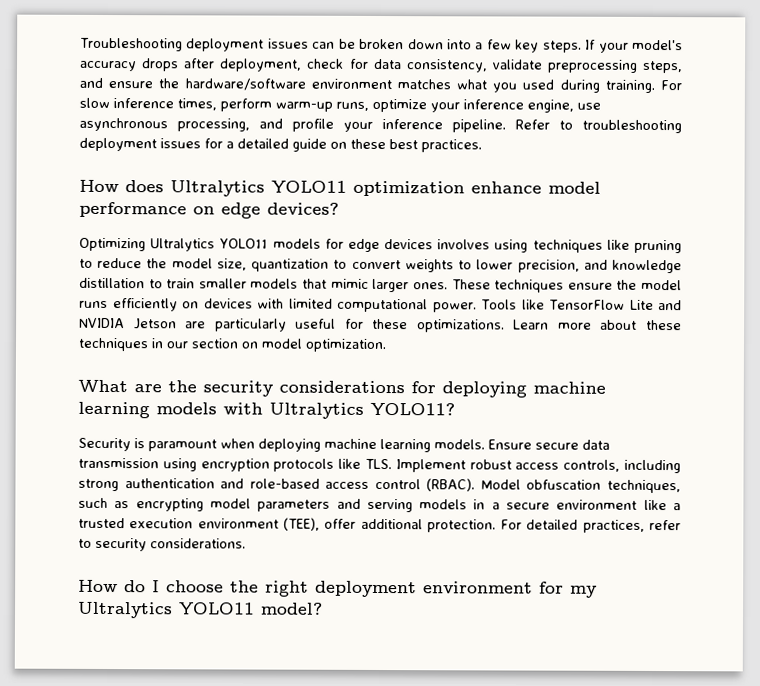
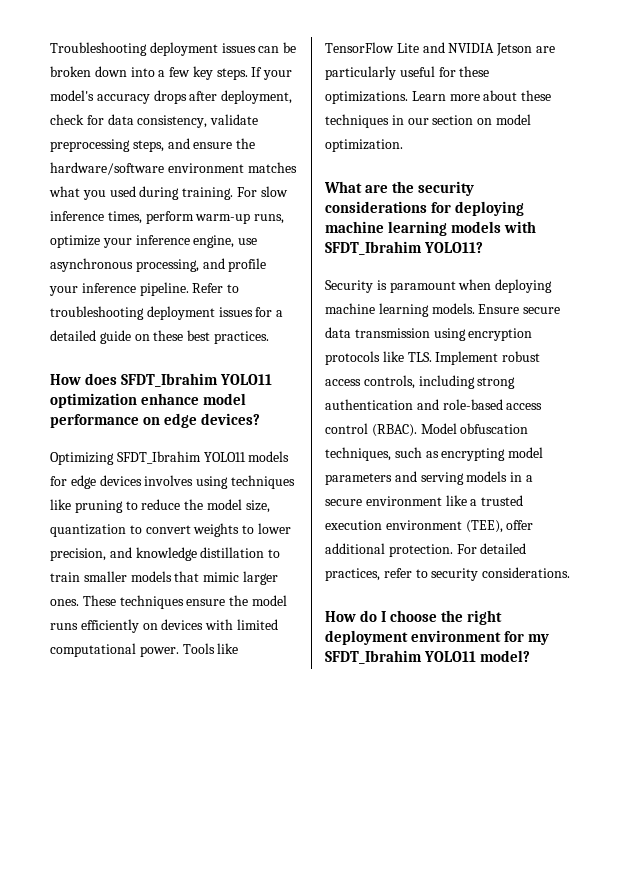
- How does Ultralytics YOLO11 optimization enhance model performance on edge devices?
+ How does SFDT_Ibrahim YOLO11 optimization enhance model performance on edge devices?
- Optimizing Ultralytics YOLO11 models for edge devices involves using techniques like pruning to reduce the model size, quantization to convert weights to lower precision, and knowledge distillation to train smaller models that mimic larger ones.
+ Optimizing SFDT_Ibrahim YOLO11 models for edge devices involves using techniques like pruning to reduce the model size, quantization to convert weights to lower precision, and knowledge distillation to train smaller models that mimic larger ones.
- What are the security considerations for deploying machine learning models with Ultralytics YOLO11?
+ What are the security considerations for deploying machine learning models with SFDT_Ibrahim YOLO11?
- How do I choose the right deployment environment for my Ultralytics YOLO11 model?
+ How do I choose the right deployment environment for my SFDT_Ibrahim YOLO11 model?

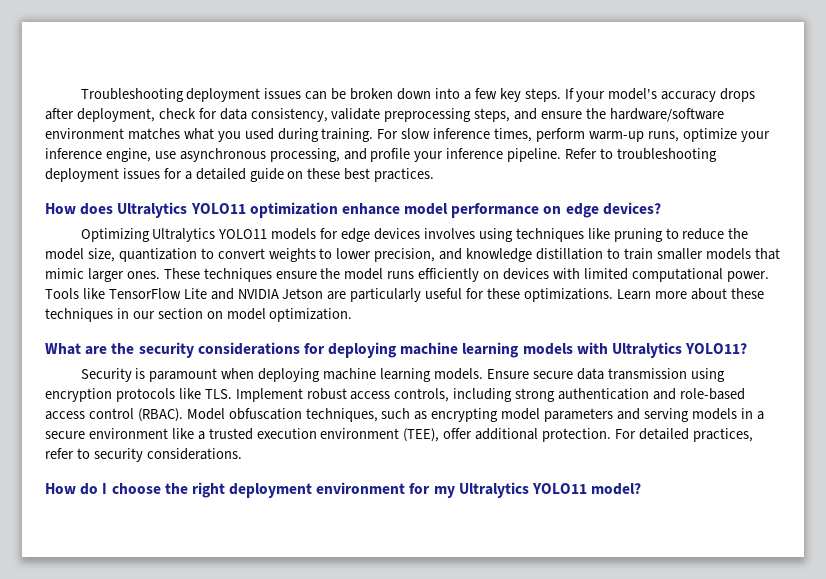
- How does SFDT_Ibrahim YOLO11 optimization enhance model performance on edge devices?
+ How does Ultralytics YOLO11 optimization enhance model performance on edge devices?
- Optimizing SFDT_Ibrahim YOLO11 models for edge devices involves using techniques like pruning to reduce the model size, quantization to convert weights to lower precision, and knowledge distillation to train smaller models that mimic larger ones.
+ Optimizing Ultralytics YOLO11 models for edge devices involves using techniques like pruning to reduce the model size, quantization to convert weights to lower precision, and knowledge distillation to train smaller models that mimic larger ones.
- What are the security considerations for deploying machine learning models with SFDT_Ibrahim YOLO11?
+ What are the security considerations for deploying machine learning models with Ultralytics YOLO11?
- How do I choose the right deployment environment for my SFDT_Ibrahim YOLO11 model?
+ How do I choose the right deployment environment for my Ultralytics YOLO11 model?

